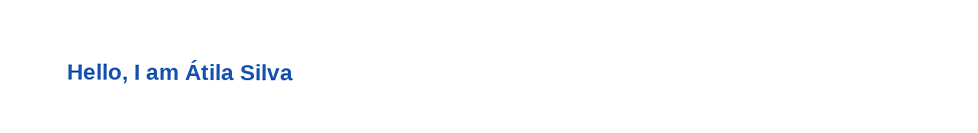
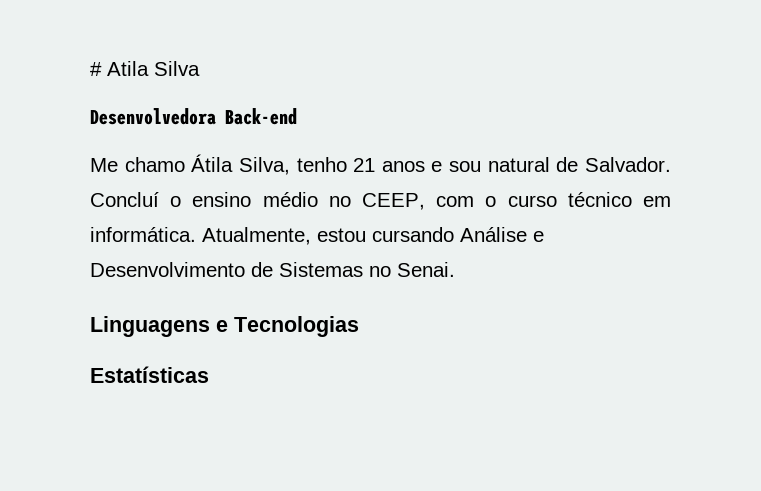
- Hello, I am Átila Silva
+ # Atila Silva
+ Desenvolvedora Back-end
+ Me chamo Átila Silva, tenho 21 anos e sou natural de Salvador. Concluí o ensino médio no CEEP, com o curso técnico em informática. Atualmente, estou cursando Análise e Desenvolvimento de Sistemas no Senai.
+ Linguagens e Tecnologias
+ Estatísticas

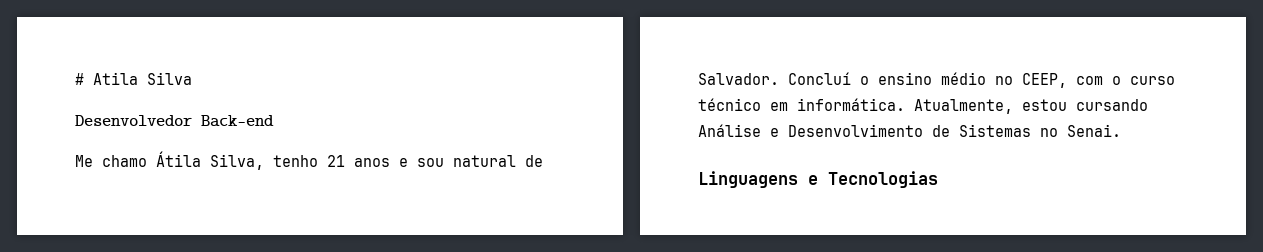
- Desenvolvedora Back-end
+ Desenvolvedor Back-end
- Estatísticas

